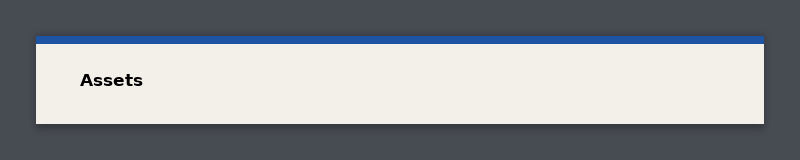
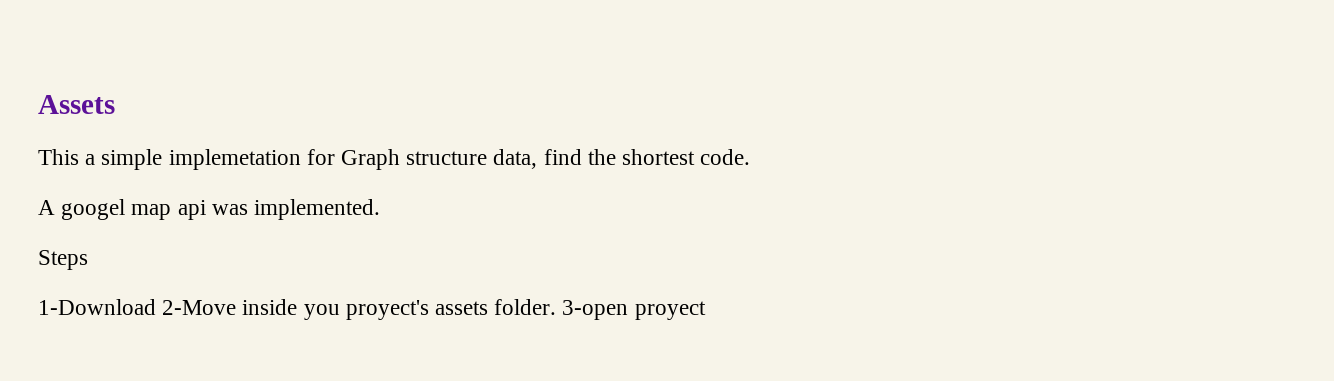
+ This a simple implemetation for Graph structure data, find the shortest code.
+ A googel map api was implemented.
+ Steps
+ 1-Download 2-Move inside you proyect's assets folder. 3-open proyect

